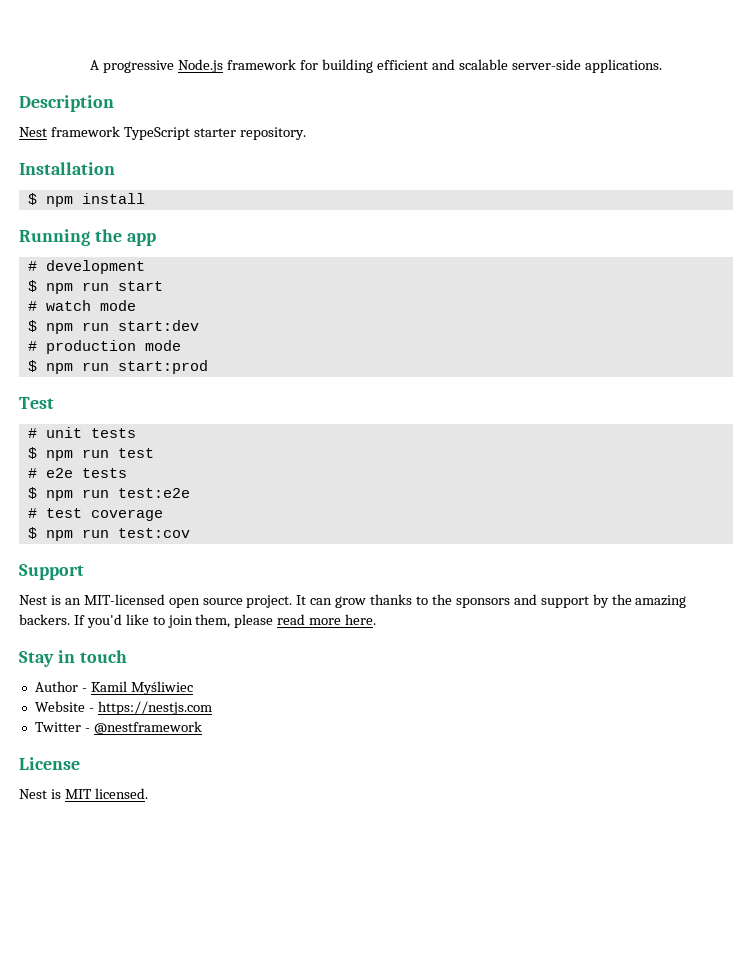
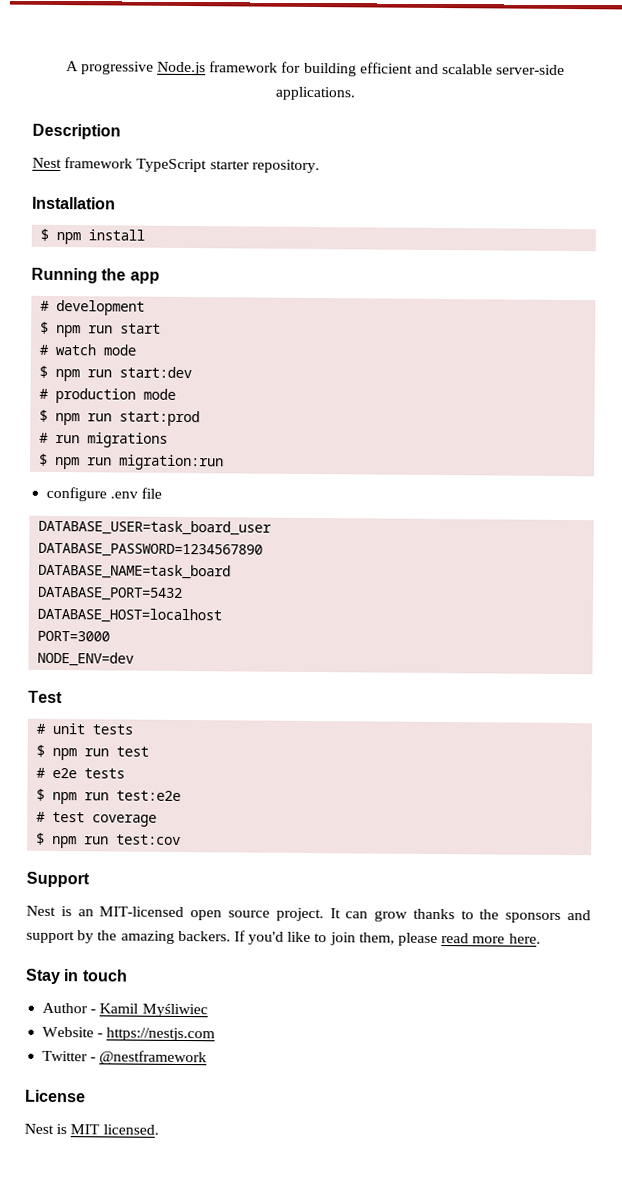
+ # run migrations
+ $ npm run migration:run
+ configure .env file
+ DATABASE_USER=task_board_user
+ DATABASE_PASSWORD=1234567890
+ DATABASE_NAME=task_board
+ DATABASE_PORT=5432
+ DATABASE_HOST=localhost
+ PORT=3000
+ NODE_ENV=dev

